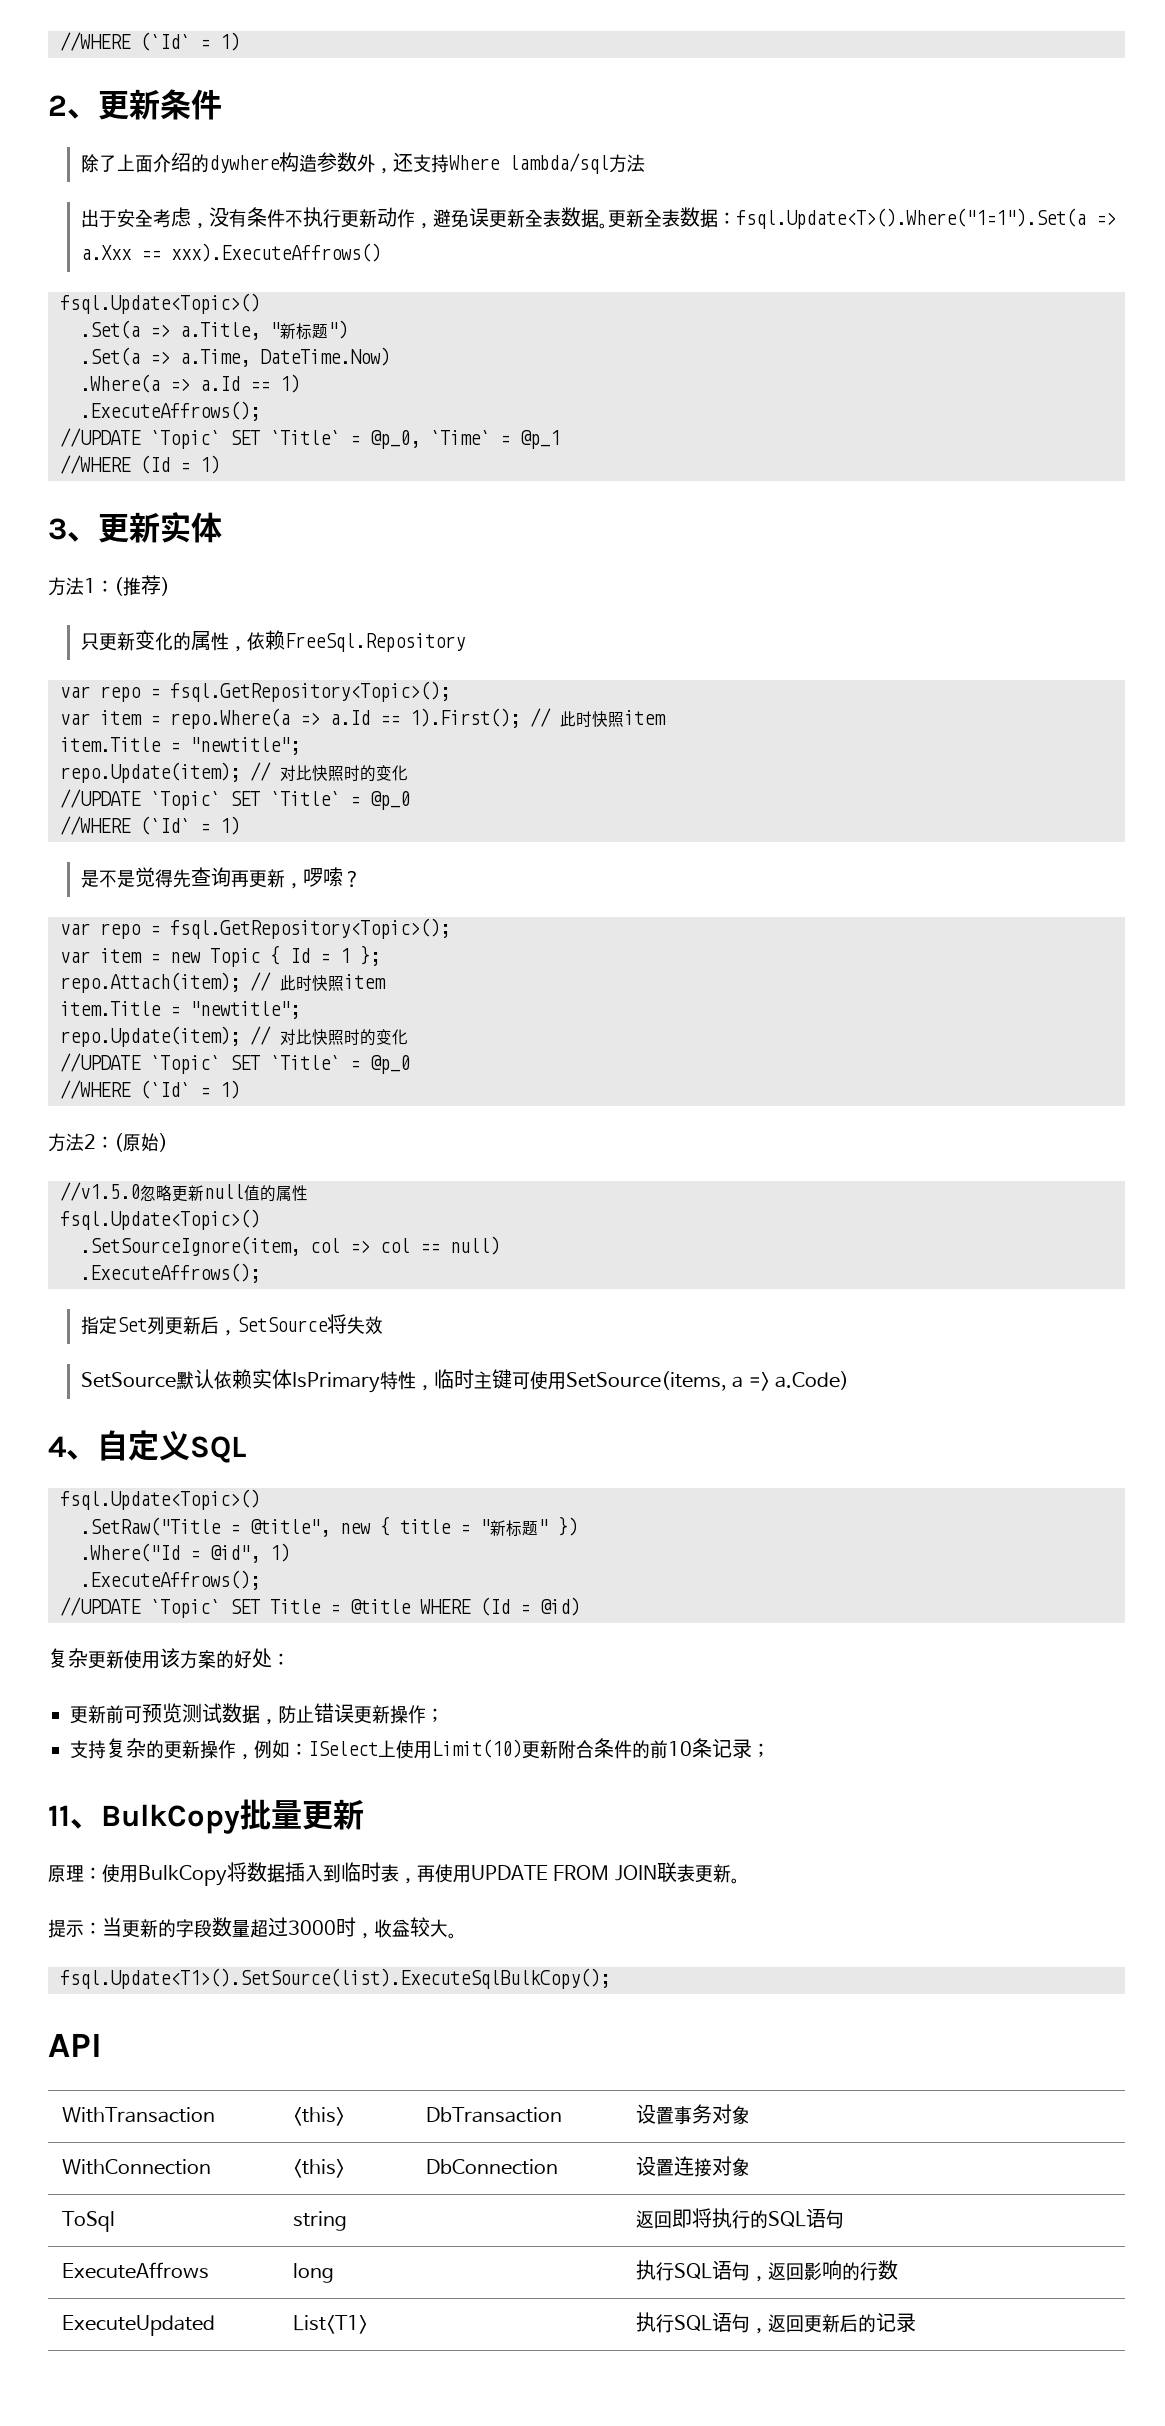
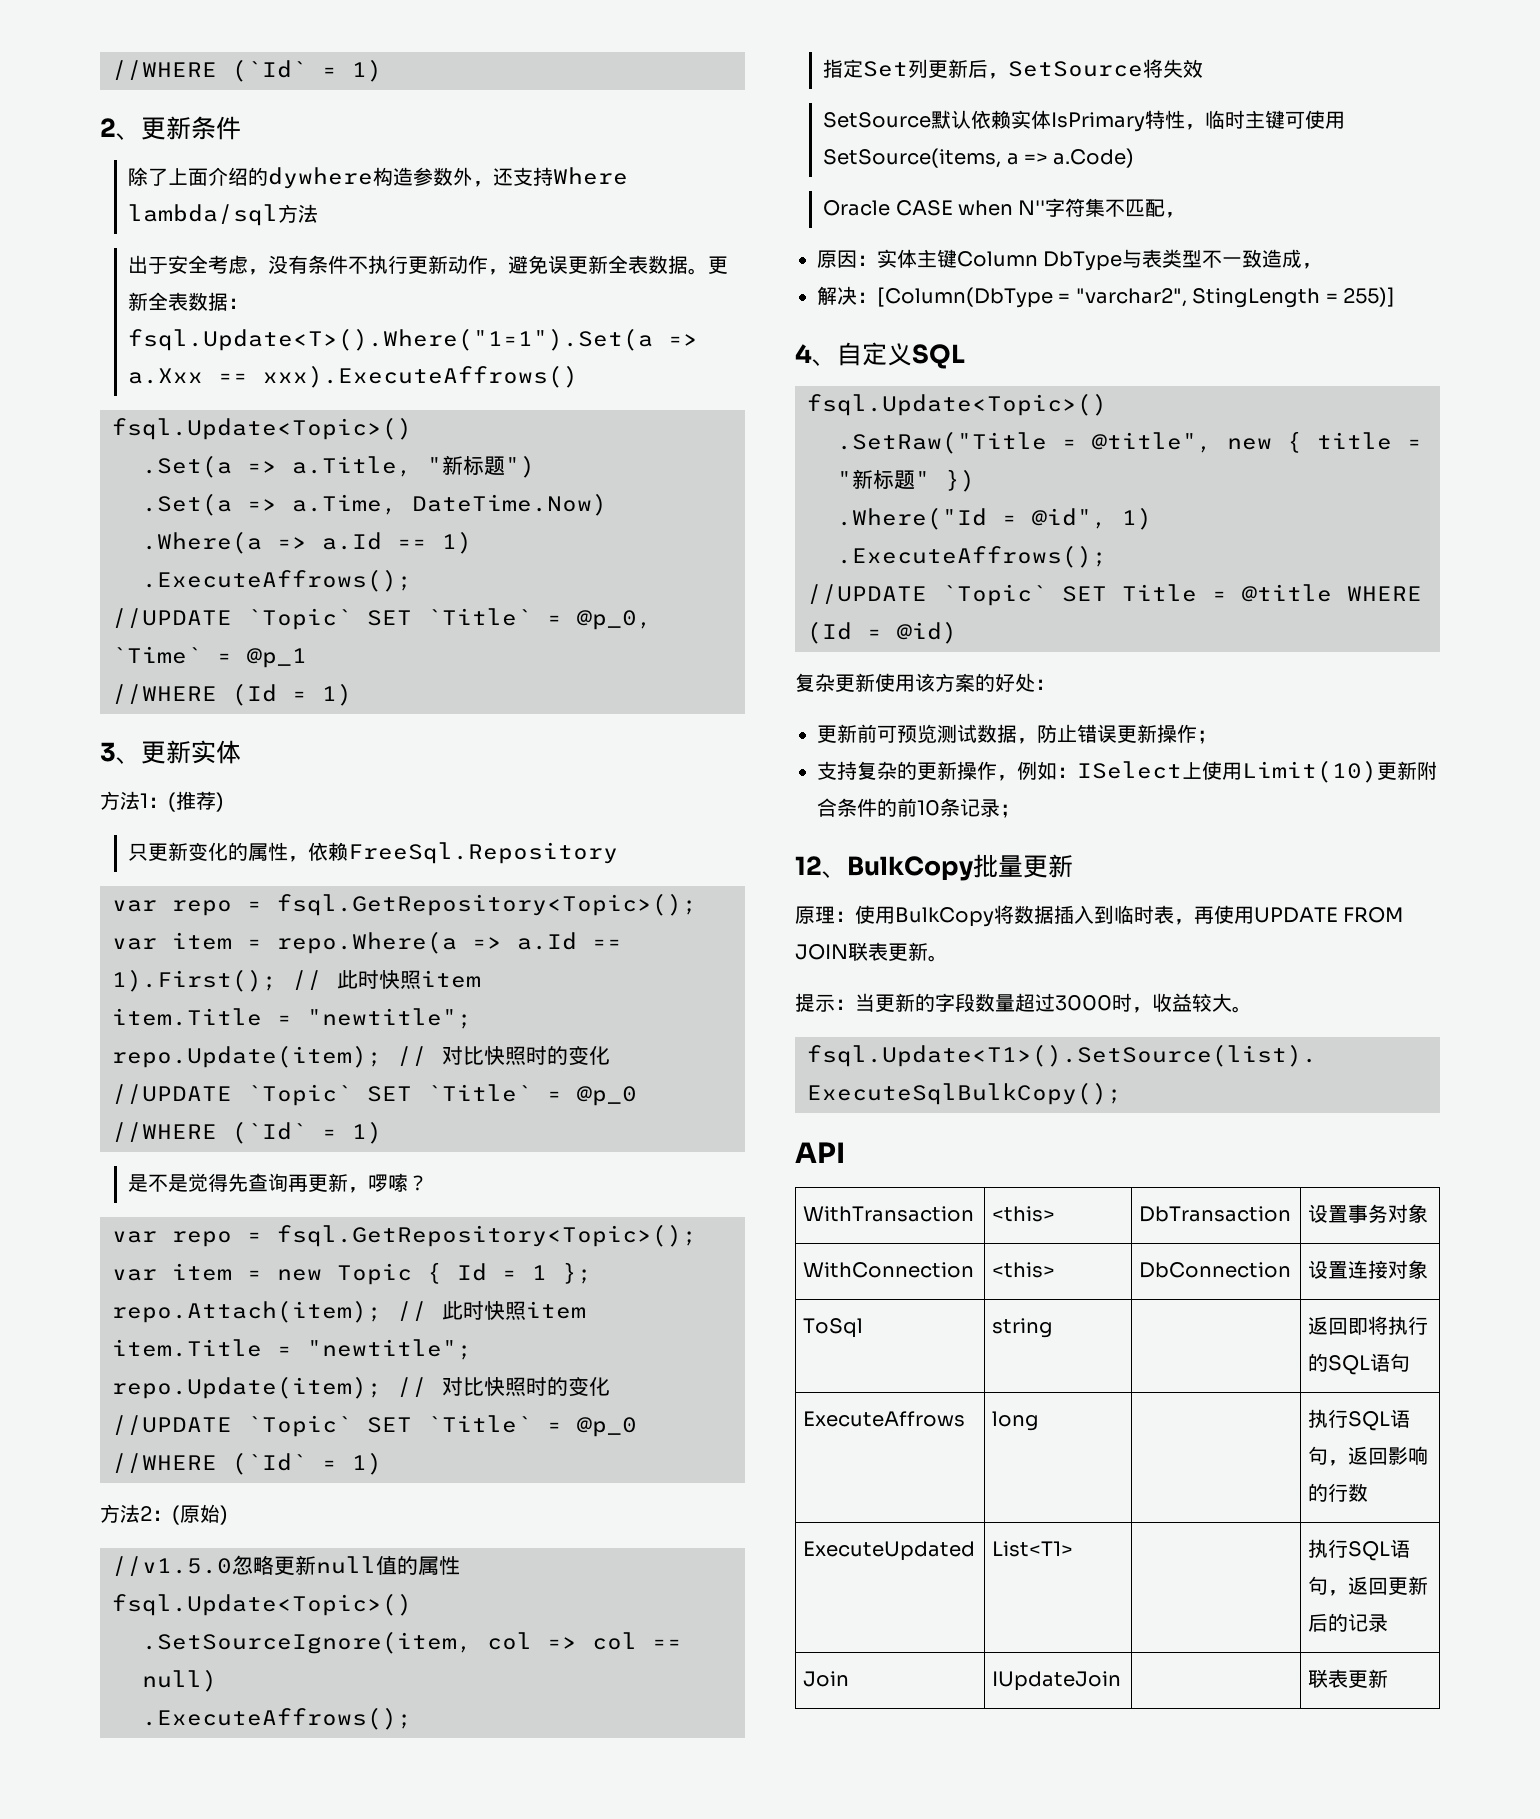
+ Oracle CASE when N''字符集不匹配，
+ 原因：实体主键Column DbType与表类型不一致造成，
+ 解决：[Column(DbType = "varchar2", StingLength = 255)]
- 11、BulkCopy批量更新
+ 12、BulkCopy批量更新
+ Join | IUpdateJoin | | 联表更新

